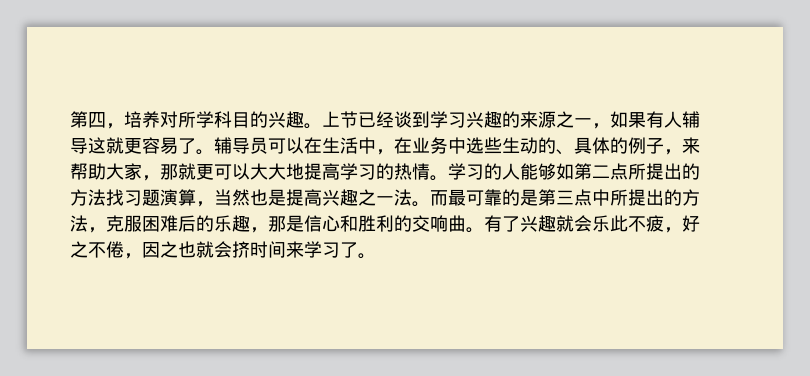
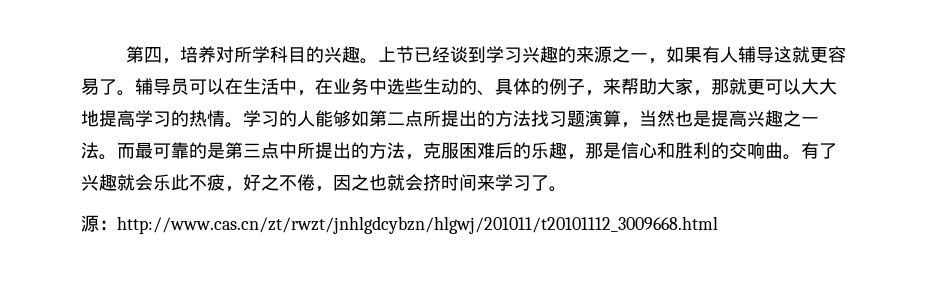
+ 源：http://www.cas.cn/zt/rwzt/jnhlgdcybzn/hlgwj/201011/t20101112_3009668.html

